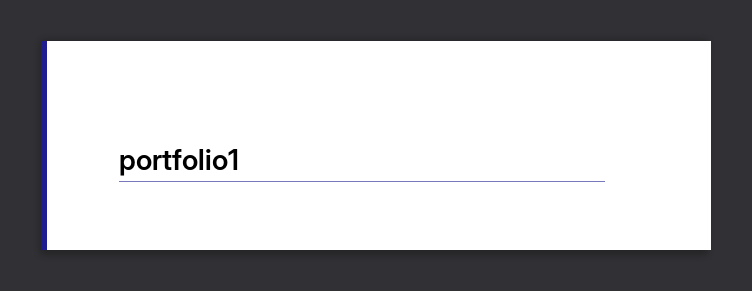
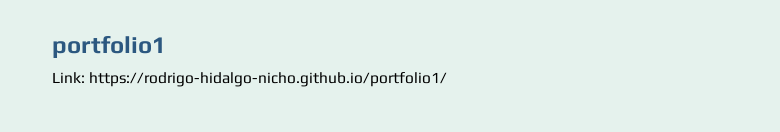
+ Link: https://rodrigo-hidalgo-nicho.github.io/portfolio1/

